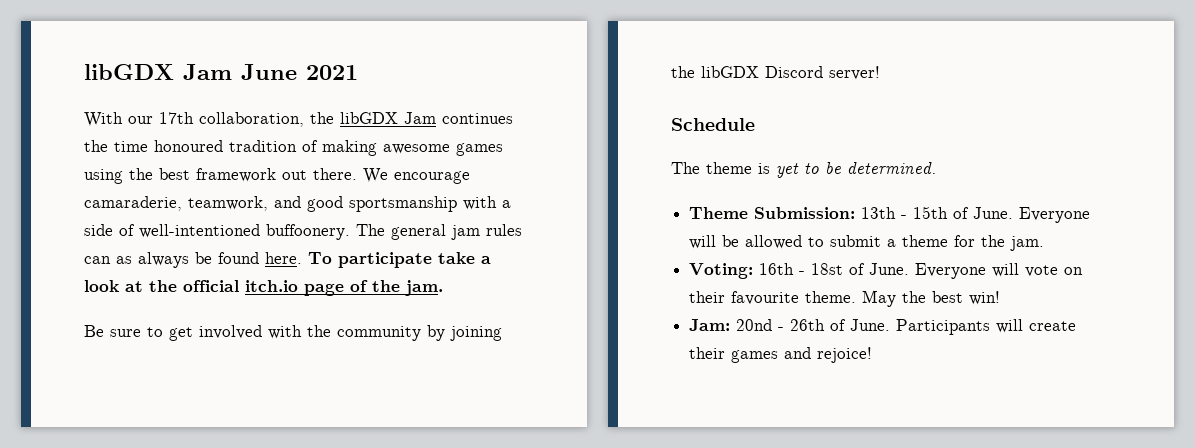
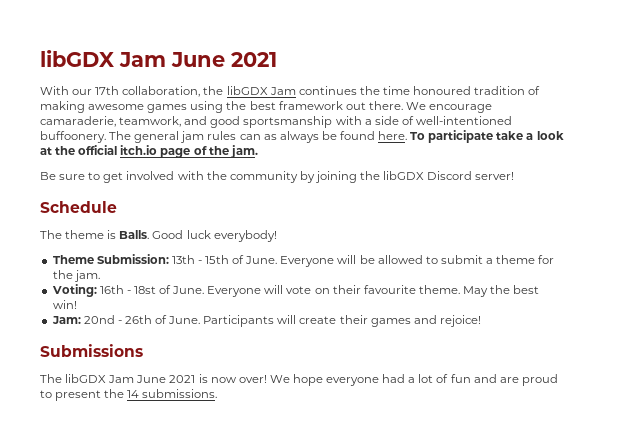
- The theme is yet to be determined.
+ The theme is Balls. Good luck everybody!
+ Submissions
+ The libGDX Jam June 2021 is now over! We hope everyone had a lot of fun and are proud to present the 14 submissions.

